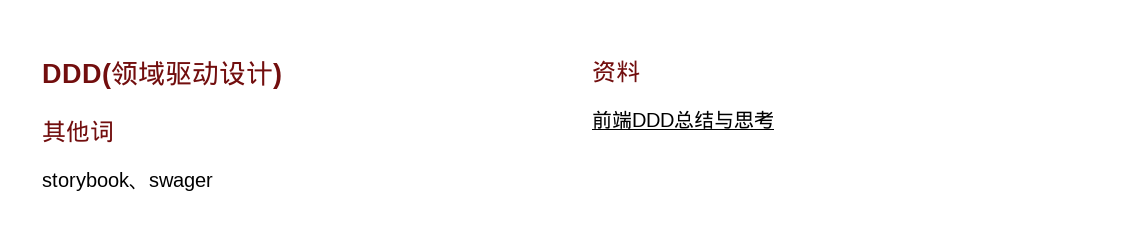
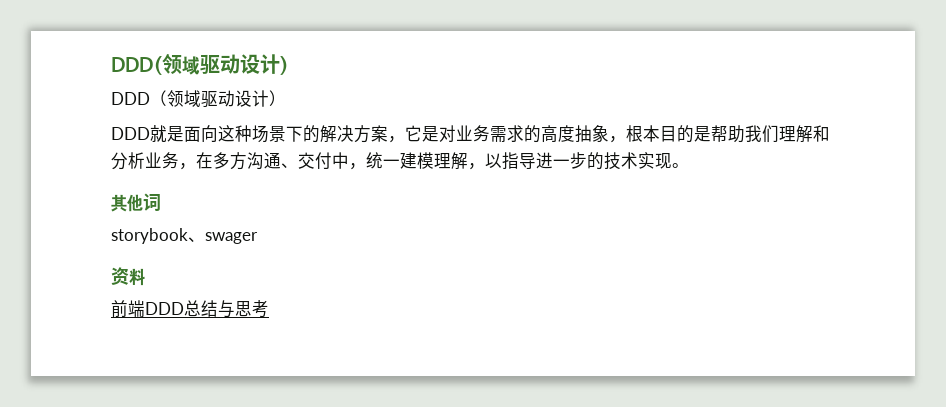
+ DDD（领域驱动设计）
+ DDD就是面向这种场景下的解决方案，它是对业务需求的高度抽象，根本目的是帮助我们理解和分析业务，在多方沟通、交付中，统一建模理解，以指导进一步的技术实现。

